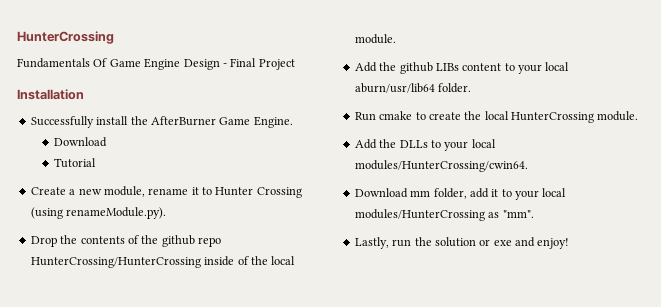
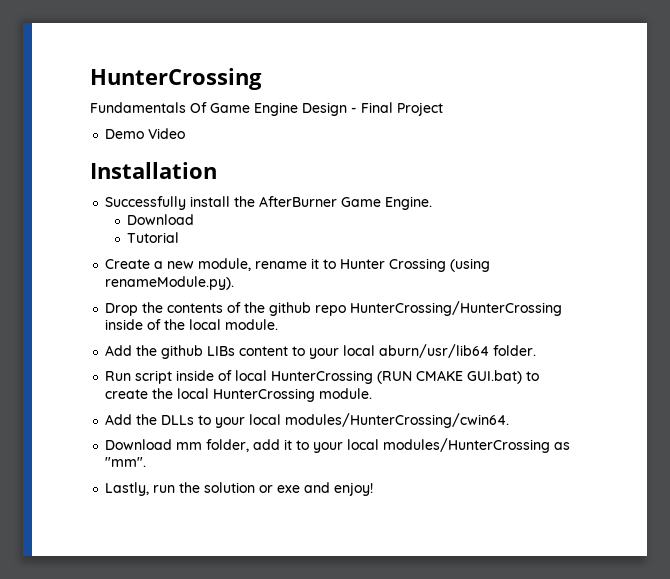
+ Demo Video
- Run cmake to create the local HunterCrossing module.
+ Run script inside of local HunterCrossing (RUN CMAKE GUI.bat) to create the local HunterCrossing module.

